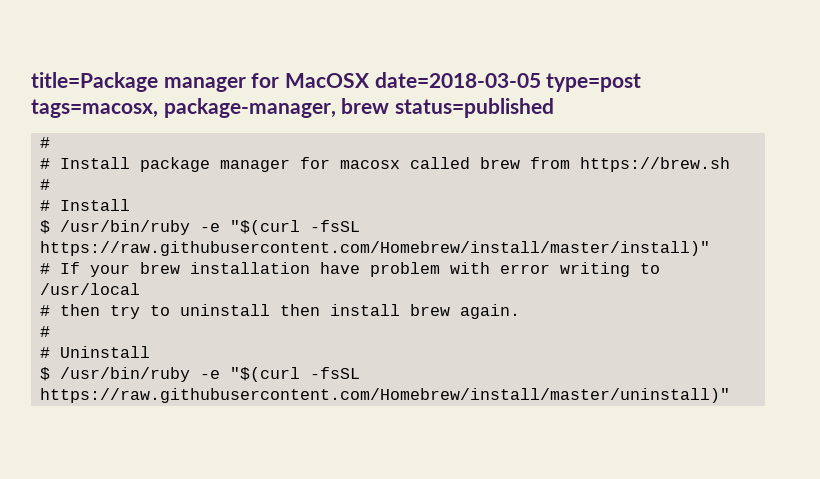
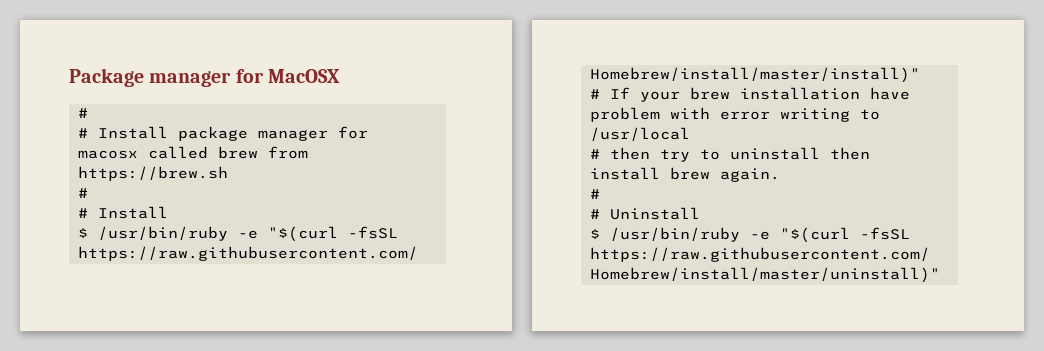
- title=Package manager for MacOSX date=2018-03-05 type=post tags=macosx, package-manager, brew status=published
+ Package manager for MacOSX

